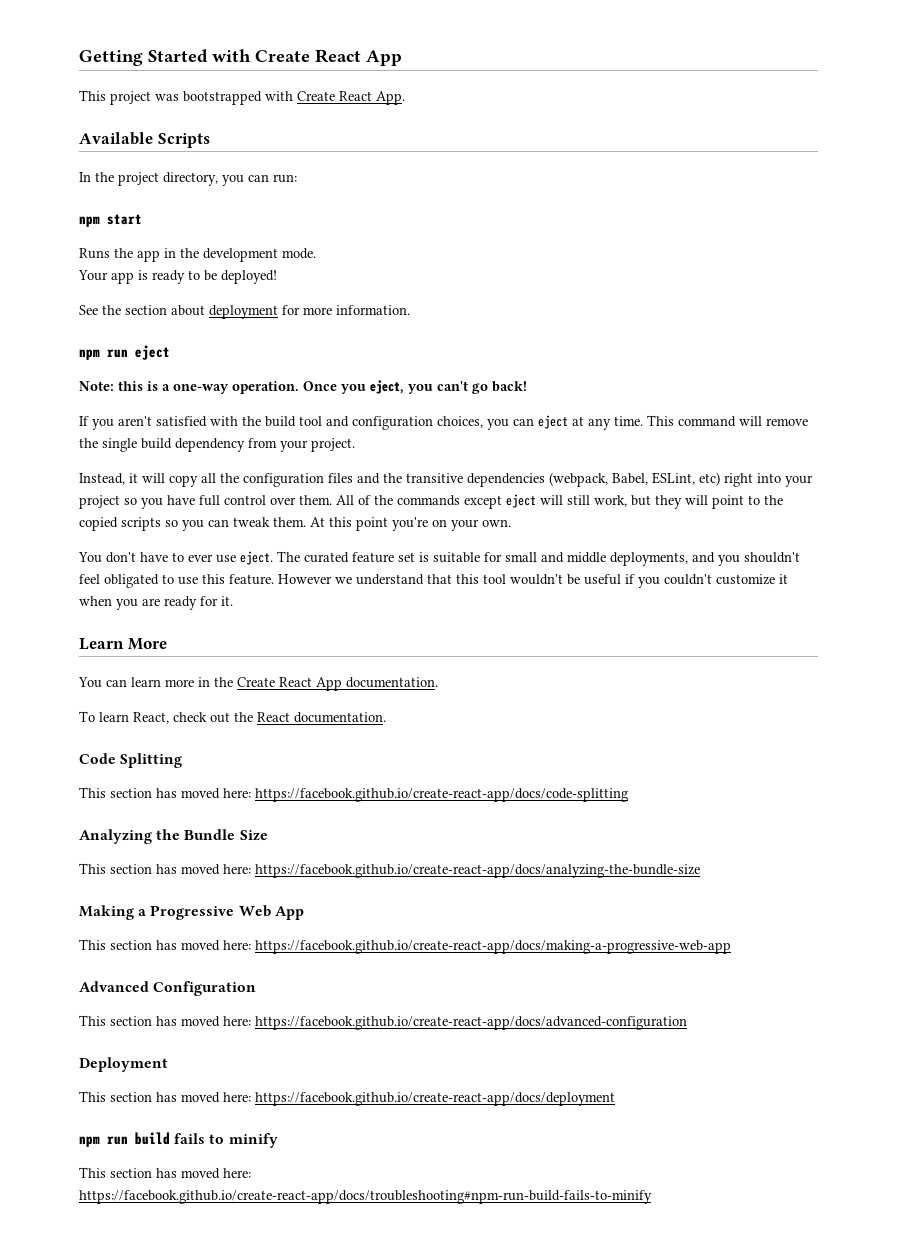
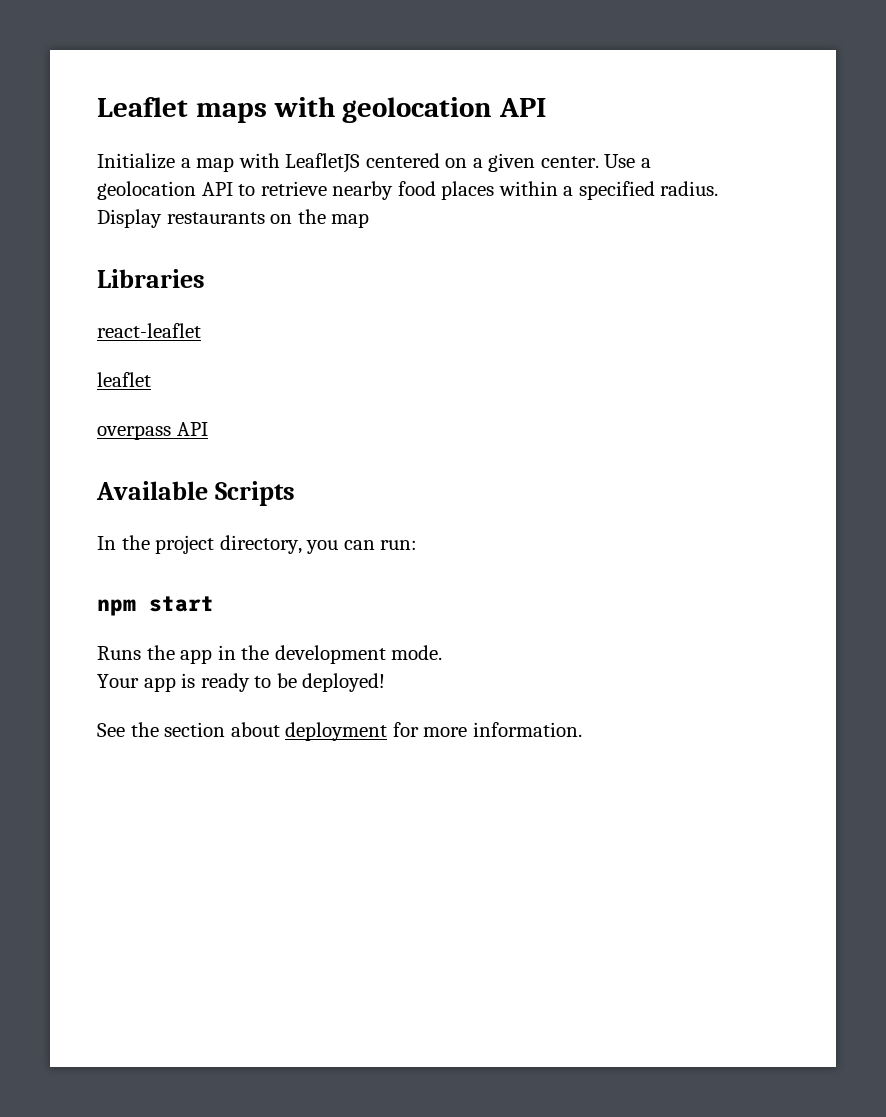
- Getting Started with Create React App
- This project was bootstrapped with Create React App.
+ Leaflet maps with geolocation API
+ Initialize a map with LeafletJS centered on a given center. Use a geolocation API to retrieve nearby food places within a specified radius. Display restaurants on the map
+ Libraries
+ react-leaflet
+ leaflet
+ overpass API
- npm run eject
- Note: this is a one-way operation. Once you eject, you can't go back!
- If you aren't satisfied with the build tool and configuration choices, you can eject at any time. This command will remove the single build dependency from your project.
- Instead, it will copy all the configuration files and the transitive dependencies (webpack, Babel, ESLint, etc) right into your project so you have full control over them. All of the commands except eject will still work, but they will point to the copied scripts so you can tweak them. At this point you're on your own.
- You don't have to ever use eject. The curated feature set is suitable for small and middle deployments, and you shouldn't feel obligated to use this feature. However we understand that this tool wouldn't be useful if you couldn't customize it when you are ready for it.
- Learn More
- You can learn more in the Create React App documentation.
- To learn React, check out the React documentation.
- Code Splitting
- This section has moved here: https://facebook.github.io/create-react-app/docs/code-splitting
- Analyzing the Bundle Size
- This section has moved here: https://facebook.github.io/create-react-app/docs/analyzing-the-bundle-size
- Making a Progressive Web App
- This section has moved here: https://facebook.github.io/create-react-app/docs/making-a-progressive-web-app
- Advanced Configuration
- This section has moved here: https://facebook.github.io/create-react-app/docs/advanced-configuration
- Deployment
- This section has moved here: https://facebook.github.io/create-react-app/docs/deployment
- npm run build fails to minify
- This section has moved here: https://facebook.github.io/create-react-app/docs/troubleshooting#npm-run-build-fails-to-minify

